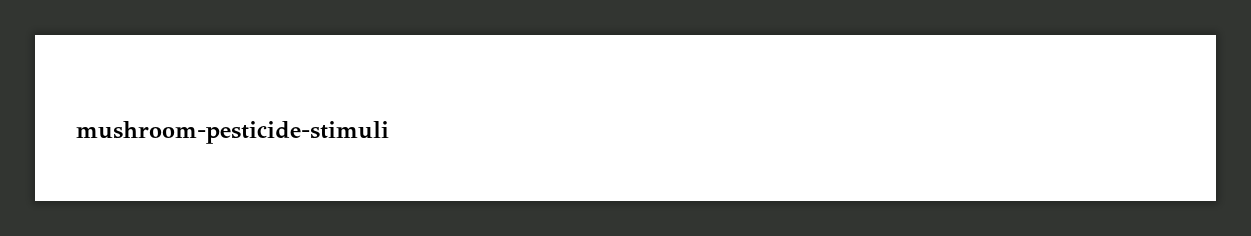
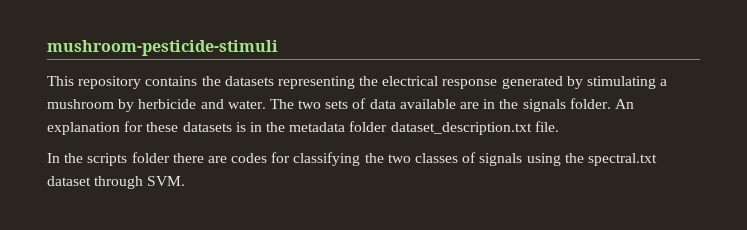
+ This repository contains the datasets representing the electrical response generated by stimulating a mushroom by herbicide and water. The two sets of data available are in the signals folder. An explanation for these datasets is in the metadata folder dataset_description.txt file.
+ In the scripts folder there are codes for classifying the two classes of signals using the spectral.txt dataset through SVM.

